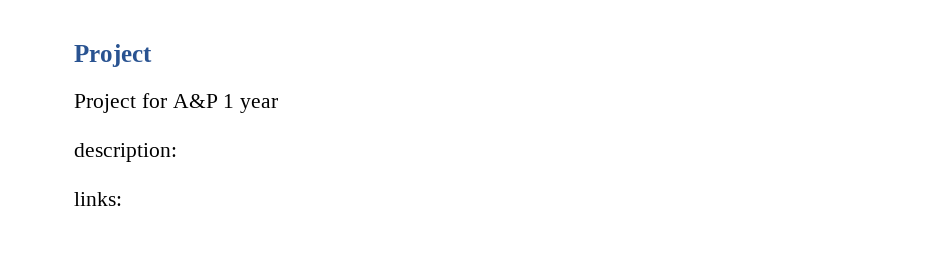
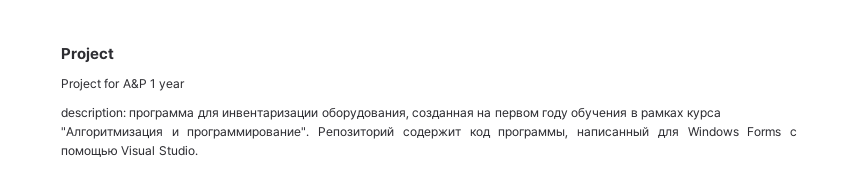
- description:
- links:
+ description: программа для инвентаризации оборудования, созданная на первом году обучения в рамках курса "Алгоритмизация и программирование". Репозиторий содержит код программы, написанный для Windows Forms с помощью Visual Studio.

